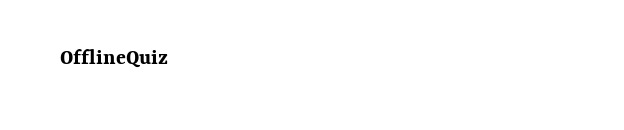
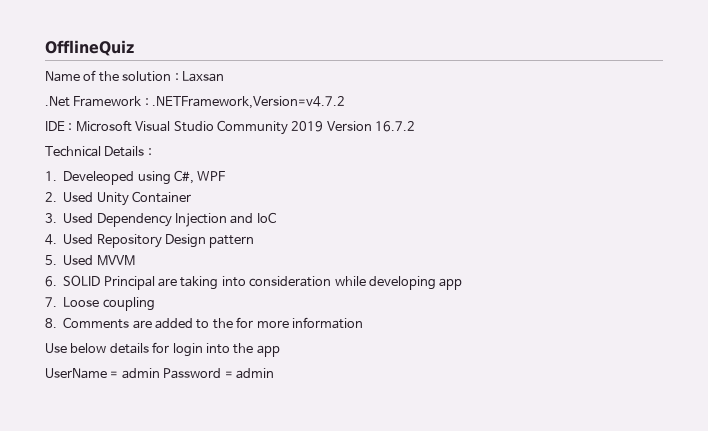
+ Name of the solution : Laxsan
+ .Net Framework : .NETFramework,Version=v4.7.2
+ IDE : Microsoft Visual Studio Community 2019 Version 16.7.2
+ Technical Details :
+ 1. Develeoped using C#, WPF
+ 2. Used Unity Container
+ 3. Used Dependency Injection and IoC
+ 4. Used Repository Design pattern
+ 5. Used MVVM
+ 6. SOLID Principal are taking into consideration while developing app
+ 7. Loose coupling
+ 8. Comments are added to the for more information
+ Use below details for login into the app
+ UserName = admin Password = admin

